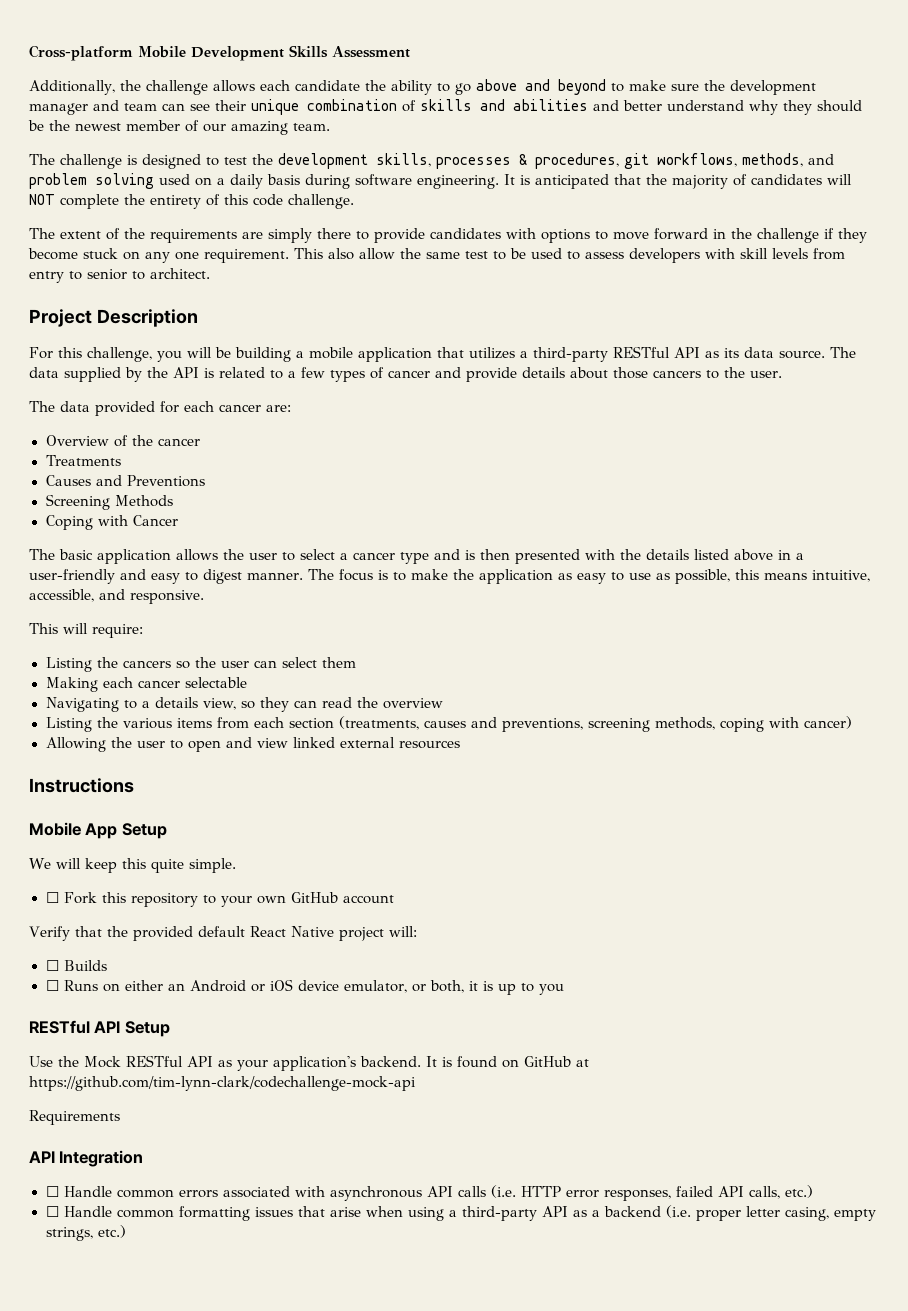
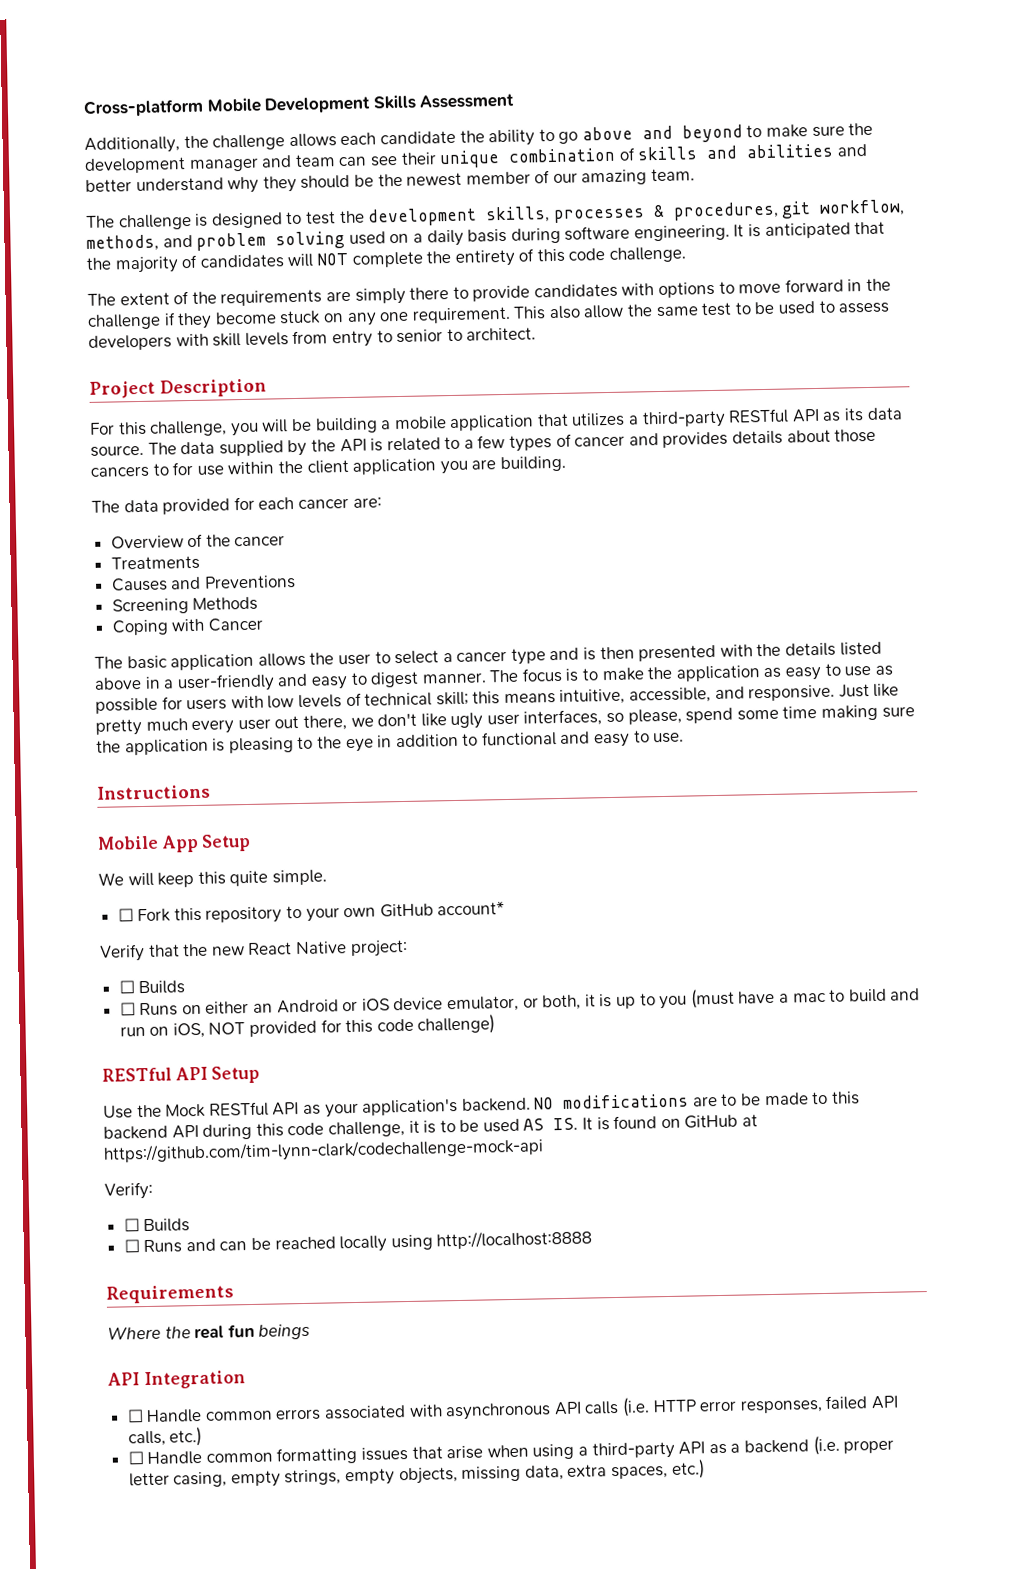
- The challenge is designed to test the development skills, processes & procedures, git workflows, methods, and problem solving used on a daily basis during software engineering.
+ The challenge is designed to test the development skills, processes & procedures, git workflow, methods, and problem solving used on a daily basis during software engineering.
- The data supplied by the API is related to a few types of cancer and provide details about those cancers to the user.
+ The data supplied by the API is related to a few types of cancer and provides details about those cancers to for use within the client application you are building.
- The focus is to make the application as easy to use as possible, this means intuitive, accessible, and responsive.
- This will require:
- Listing the cancers so the user can select them
- Making each cancer selectable
- Navigating to a details view, so they can read the overview
- Listing the various items from each section (treatments, causes and preventions, screening methods, coping with cancer)
- Allowing the user to open and view linked external resources
+ The focus is to make the application as easy to use as possible for users with low levels of technical skill; this means intuitive, accessible, and responsive. Just like pretty much every user out there, we don't like ugly user interfaces, so please, spend some time making sure the application is pleasing to the eye in addition to functional and easy to use.
- ☐ Fork this repository to your own GitHub account
+ ☐ Fork this repository to your own GitHub account*
- Verify that the provided default React Native project will:
+ Verify that the new React Native project:
- ☐ Runs on either an Android or iOS device emulator, or both, it is up to you
+ ☐ Runs on either an Android or iOS device emulator, or both, it is up to you (must have a mac to build and run on iOS, NOT provided for this code challenge)
- It is found on GitHub at https://github.com/tim-lynn-clark/codechallenge-mock-api
+ NO modifications are to be made to this backend API during this code challenge, it is to be used AS IS. It is found on GitHub at https://github.com/tim-lynn-clark/codechallenge-mock-api
+ Verify:
+ ☐ Builds
+ ☐ Runs and can be reached locally using http://localhost:8888
  Requirements
+ Where the real fun beings
- ☐ Handle common formatting issues that arise when using a third-party API as a backend (i.e. proper letter casing, empty strings, etc.)
+ ☐ Handle common formatting issues that arise when using a third-party API as a backend (i.e. proper letter casing, empty strings, empty objects, missing data, extra spaces, etc.)

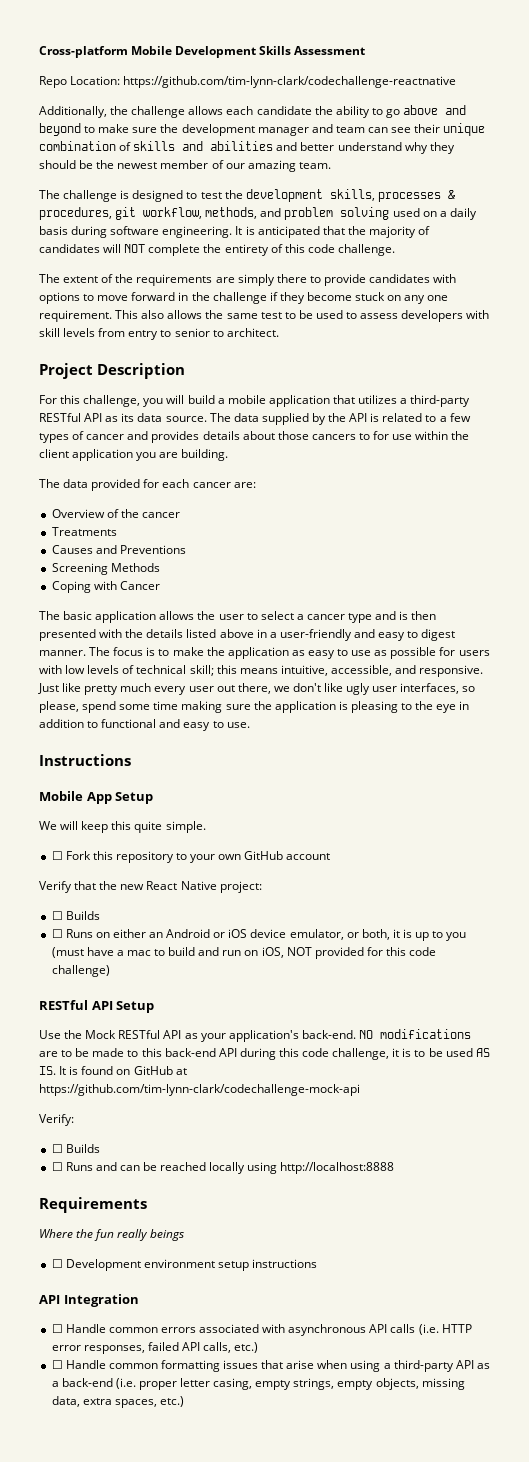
+ Repo Location: https://github.com/tim-lynn-clark/codechallenge-reactnative
- This also allow the same test to be used to assess developers with skill levels from entry to senior to architect.
+ This also allows the same test to be used to assess developers with skill levels from entry to senior to architect.
- For this challenge, you will be building a mobile application that utilizes a third-party RESTful API as its data source.
+ For this challenge, you will build a mobile application that utilizes a third-party RESTful API as its data source.
- ☐ Fork this repository to your own GitHub account*
+ ☐ Fork this repository to your own GitHub account
- Use the Mock RESTful API as your application's backend.
+ Use the Mock RESTful API as your application's back-end.
- NO modifications are to be made to this backend API during this code challenge, it is to be used AS IS. It is found on GitHub at https://github.com/tim-lynn-clark/codechallenge-mock-api
+ NO modifications are to be made to this back-end API during this code challenge, it is to be used AS IS. It is found on GitHub at https://github.com/tim-lynn-clark/codechallenge-mock-api
- Where the real fun beings
+ Where the fun really beings
+ ☐ Development environment setup instructions
- ☐ Handle common formatting issues that arise when using a third-party API as a backend (i.e. proper letter casing, empty strings, empty objects, missing data, extra spaces, etc.)
+ ☐ Handle common formatting issues that arise when using a third-party API as a back-end (i.e. proper letter casing, empty strings, empty objects, missing data, extra spaces, etc.)

